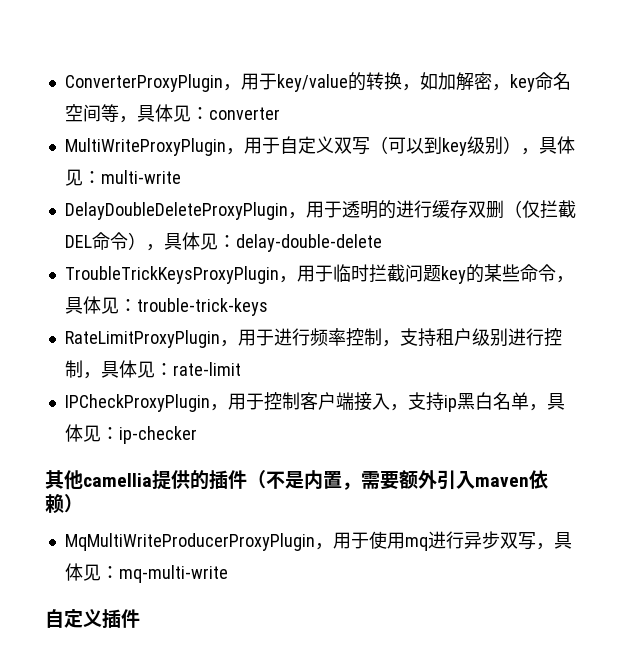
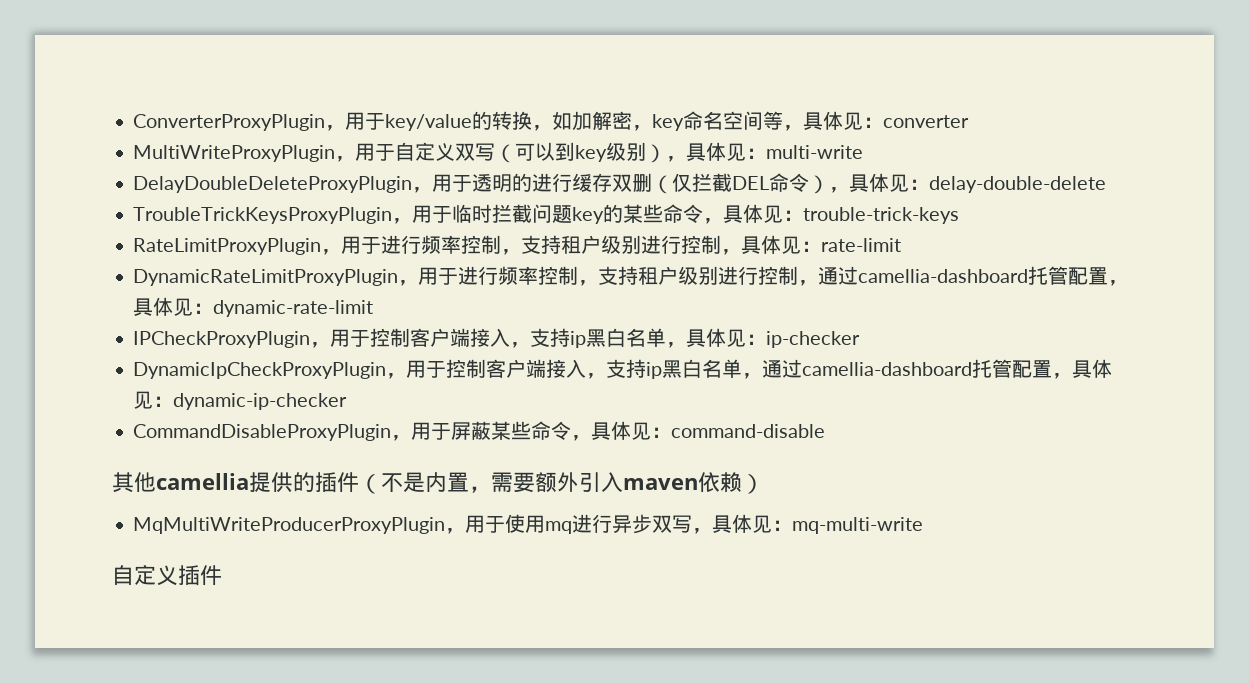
+ DynamicRateLimitProxyPlugin，用于进行频率控制，支持租户级别进行控制，通过camellia-dashboard托管配置，具体见：dynamic-rate-limit
+ DynamicIpCheckProxyPlugin，用于控制客户端接入，支持ip黑白名单，通过camellia-dashboard托管配置，具体见：dynamic-ip-checker
+ CommandDisableProxyPlugin，用于屏蔽某些命令，具体见：command-disable

